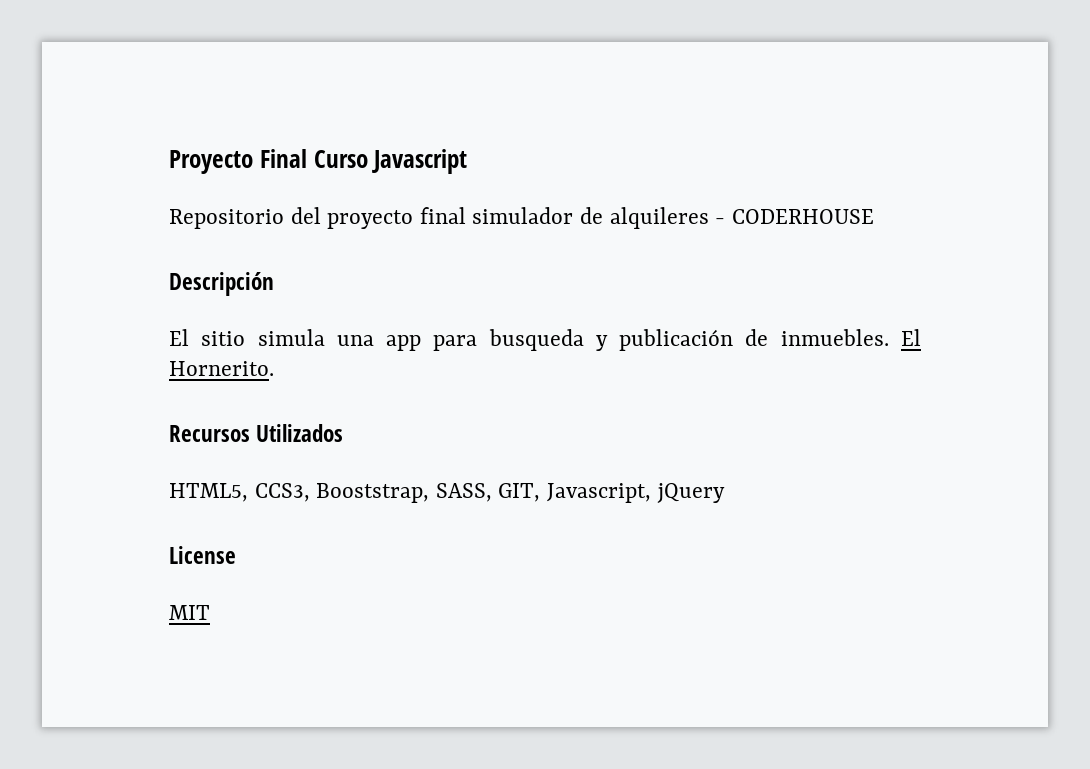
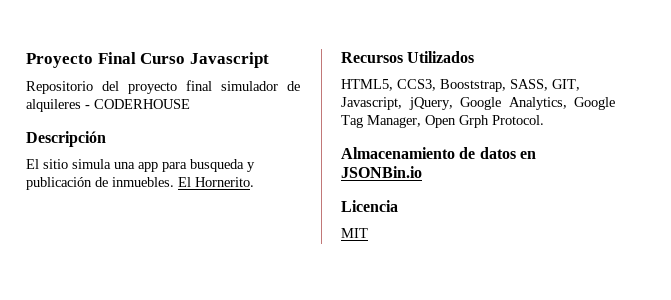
- HTML5, CCS3, Booststrap, SASS, GIT, Javascript, jQuery
- License
+ HTML5, CCS3, Booststrap, SASS, GIT, Javascript, jQuery, Google Analytics, Google Tag Manager, Open Grph Protocol.
+ Almacenamiento de datos en JSONBin.io
+ Licencia

